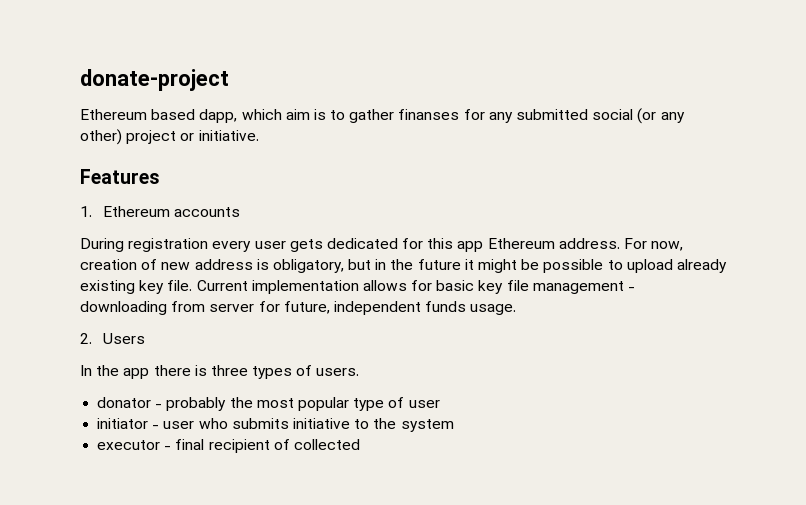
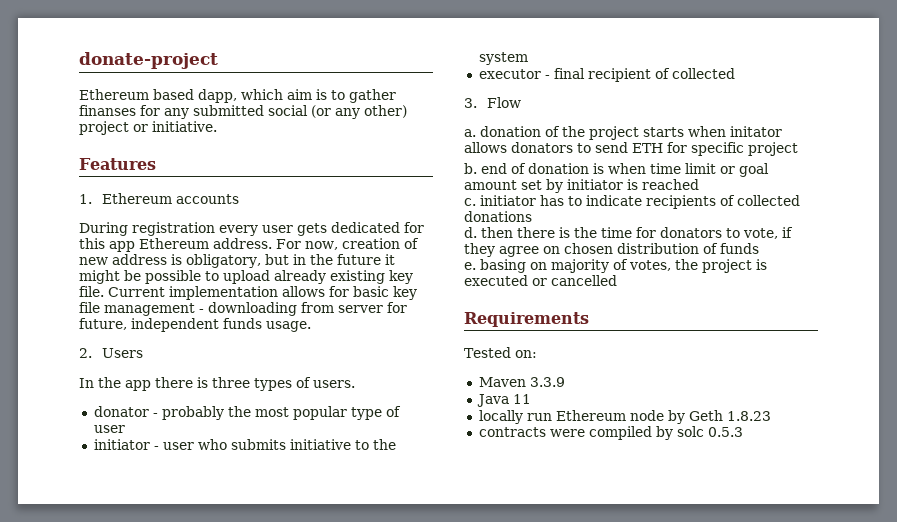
+ 3. Flow
+ a. donation of the project starts when initator allows donators to send ETH for specific project
+ b. end of donation is when time limit or goal amount set by initiator is reached
+ c. initiator has to indicate recipients of collected donations
+ d. then there is the time for donators to vote, if they agree on chosen distribution of funds
+ e. basing on majority of votes, the project is executed or cancelled
+ Requirements
+ Tested on:
+ Maven 3.3.9
+ Java 11
+ locally run Ethereum node by Geth 1.8.23
+ contracts were compiled by solc 0.5.3

